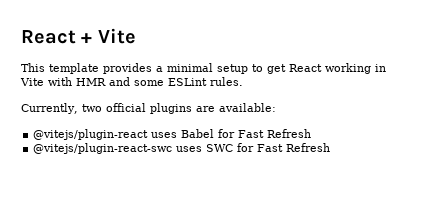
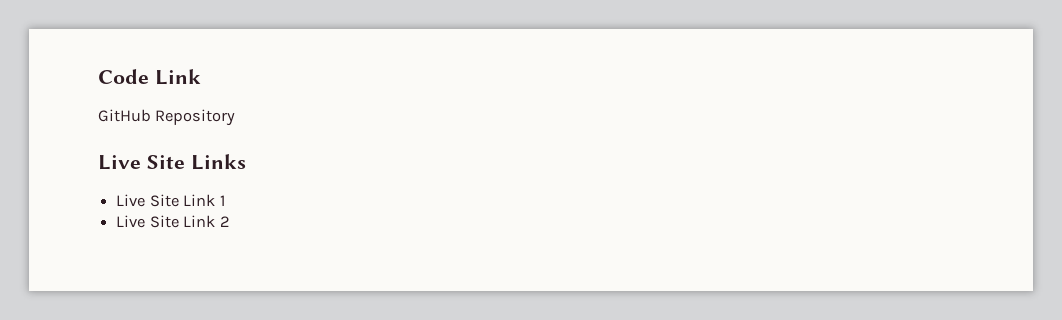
- React + Vite
- This template provides a minimal setup to get React working in Vite with HMR and some ESLint rules.
- Currently, two official plugins are available:
- @vitejs/plugin-react uses Babel for Fast Refresh
- @vitejs/plugin-react-swc uses SWC for Fast Refresh
+ Code Link
+ GitHub Repository
+ Live Site Links
+ Live Site Link 1
+ Live Site Link 2

